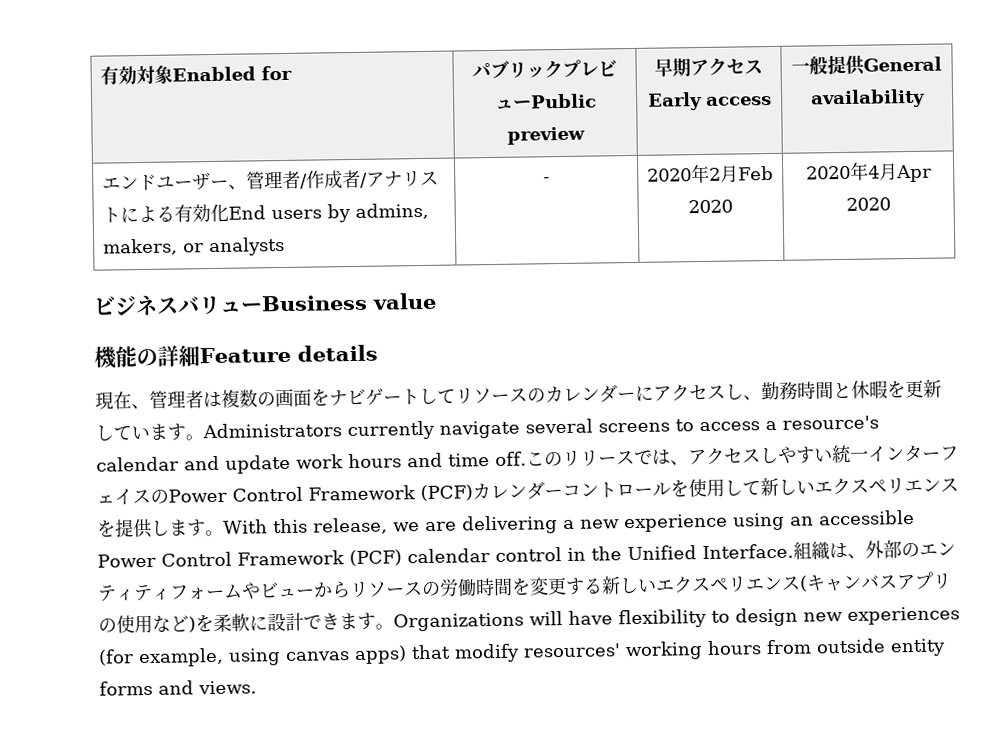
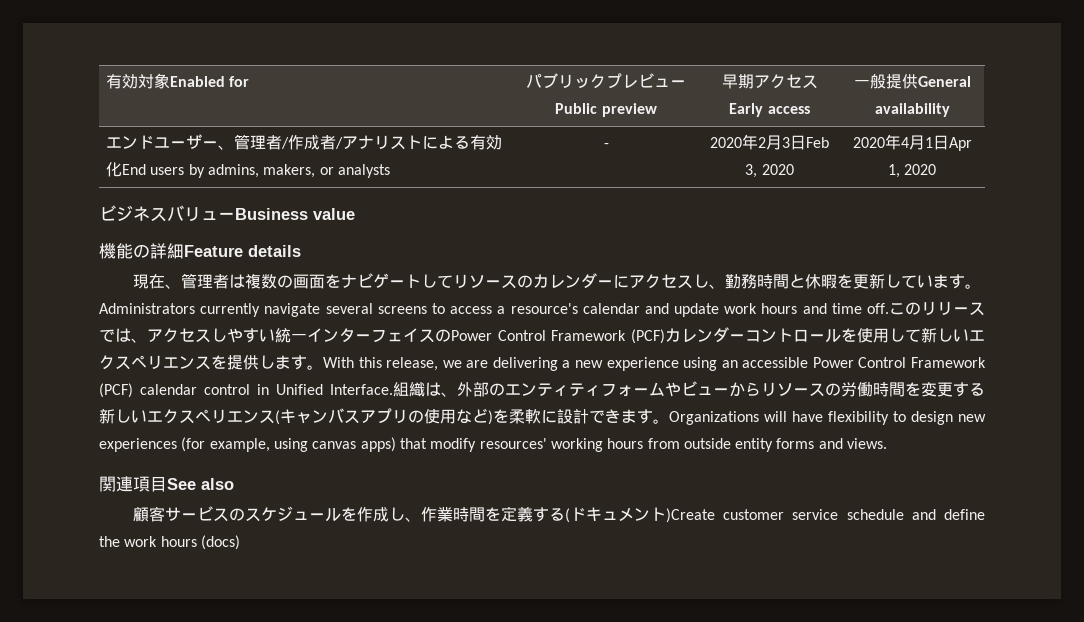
- エンドユーザー、管理者/作成者/アナリストによる有効化End users by admins, makers, or analysts | - | 2020年2月Feb 2020 | 2020年4月Apr 2020
+ エンドユーザー、管理者/作成者/アナリストによる有効化End users by admins, makers, or analysts | - | 2020年2月3日Feb 3, 2020 | 2020年4月1日Apr 1, 2020
- With this release, we are delivering a new experience using an accessible Power Control Framework (PCF) calendar control in the Unified Interface.
+ With this release, we are delivering a new experience using an accessible Power Control Framework (PCF) calendar control in Unified Interface.
+ 関連項目See also
+ 顧客サービスのスケジュールを作成し、作業時間を定義する(ドキュメント)Create customer service schedule and define the work hours (docs)

